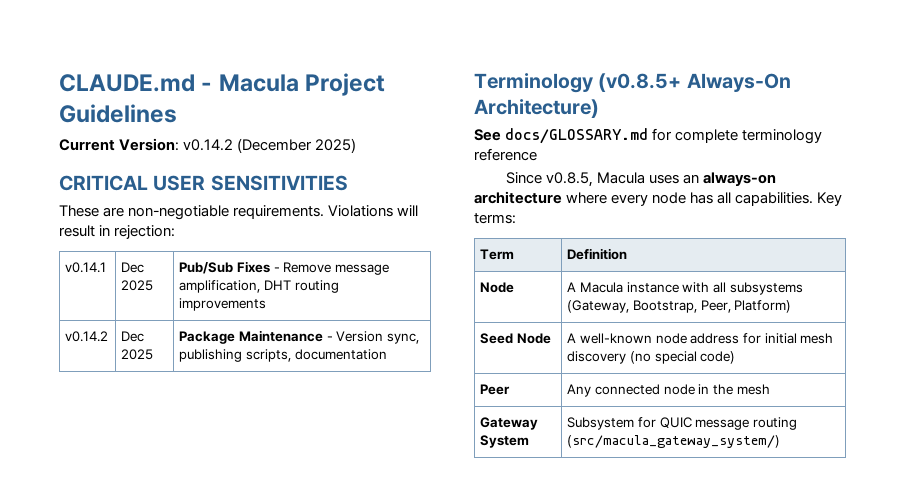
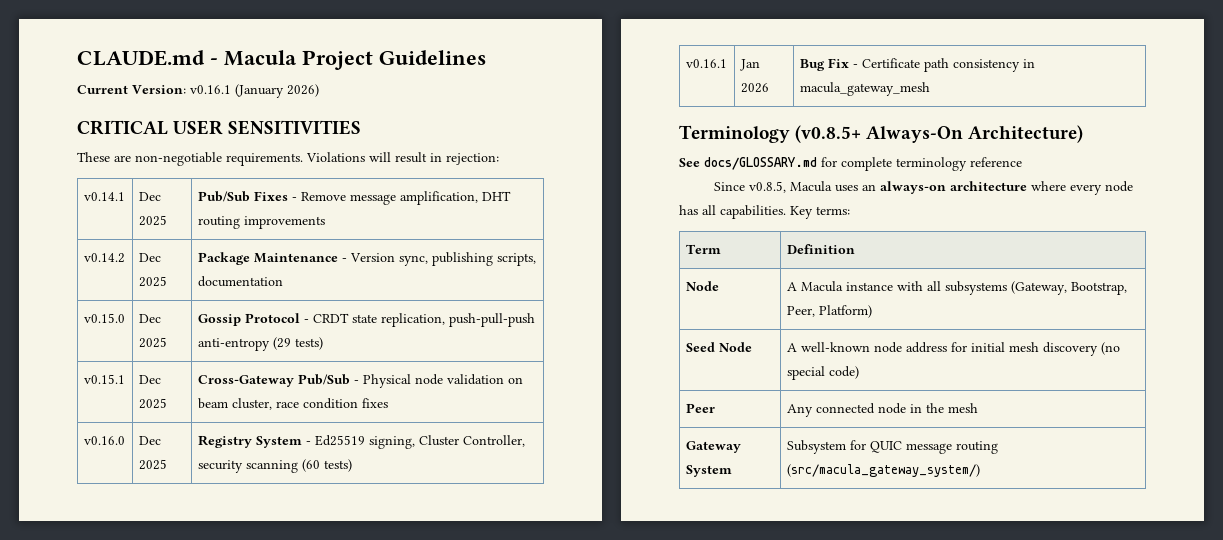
- Current Version: v0.14.2 (December 2025)
+ Current Version: v0.16.1 (January 2026)
+ v0.15.0 | Dec 2025 | Gossip Protocol - CRDT state replication, push-pull-push anti-entropy (29 tests)
+ v0.15.1 | Dec 2025 | Cross-Gateway Pub/Sub - Physical node validation on beam cluster, race condition fixes
+ v0.16.0 | Dec 2025 | Registry System - Ed25519 signing, Cluster Controller, security scanning (60 tests)
+ v0.16.1 | Jan 2026 | Bug Fix - Certificate path consistency in macula_gateway_mesh

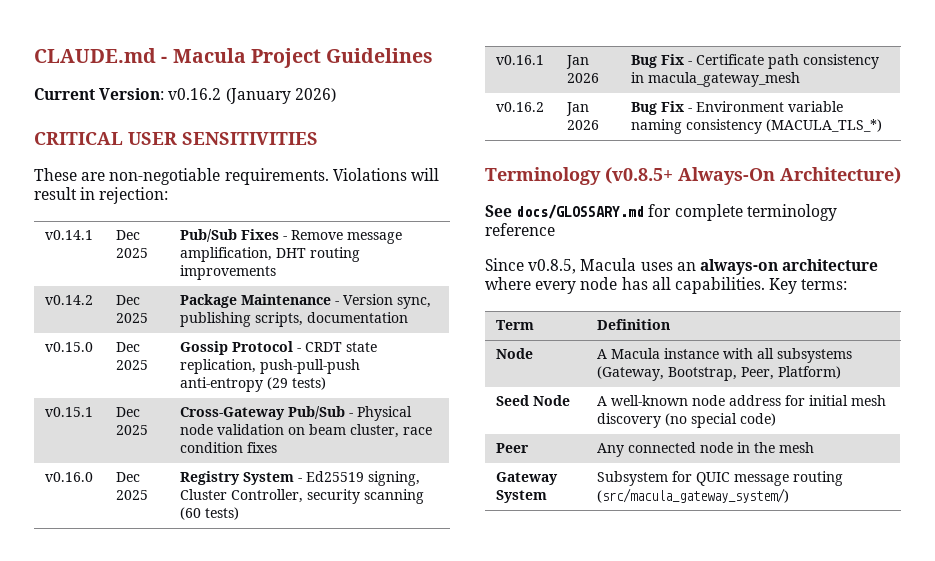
- Current Version: v0.16.1 (January 2026)
+ Current Version: v0.16.2 (January 2026)
+ v0.16.2 | Jan 2026 | Bug Fix - Environment variable naming consistency (MACULA_TLS_*)

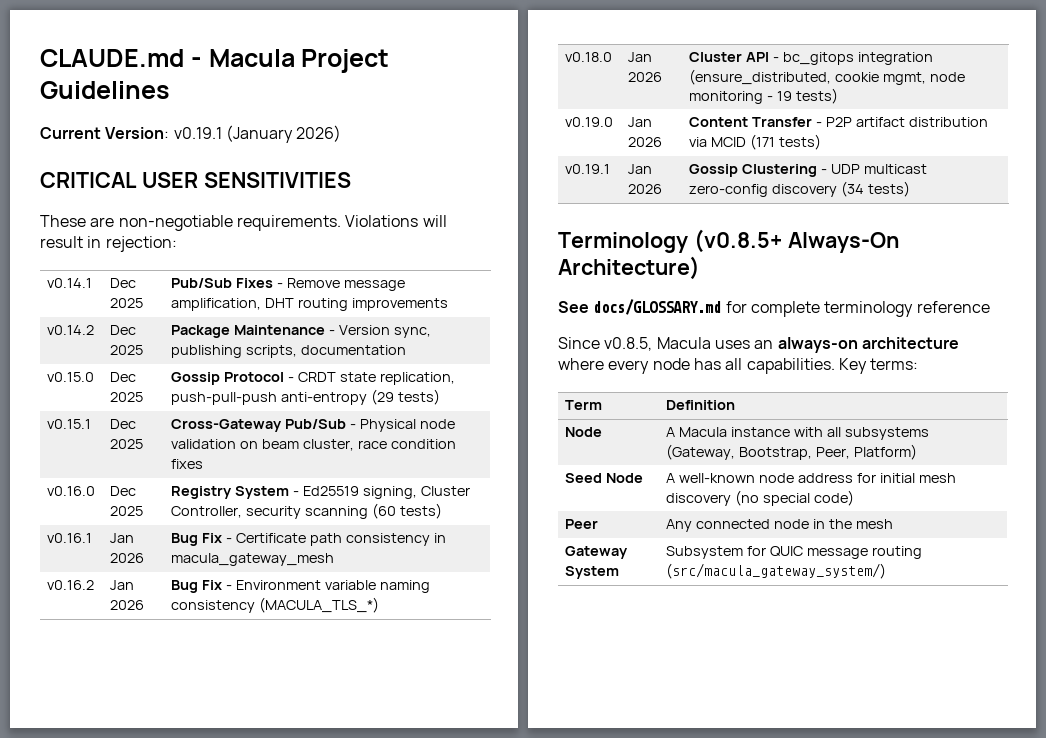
- Current Version: v0.16.2 (January 2026)
+ Current Version: v0.19.1 (January 2026)
+ v0.18.0 | Jan 2026 | Cluster API - bc_gitops integration (ensure_distributed, cookie mgmt, node monitoring - 19 tests)
+ v0.19.0 | Jan 2026 | Content Transfer - P2P artifact distribution via MCID (171 tests)
+ v0.19.1 | Jan 2026 | Gossip Clustering - UDP multicast zero-config discovery (34 tests)

